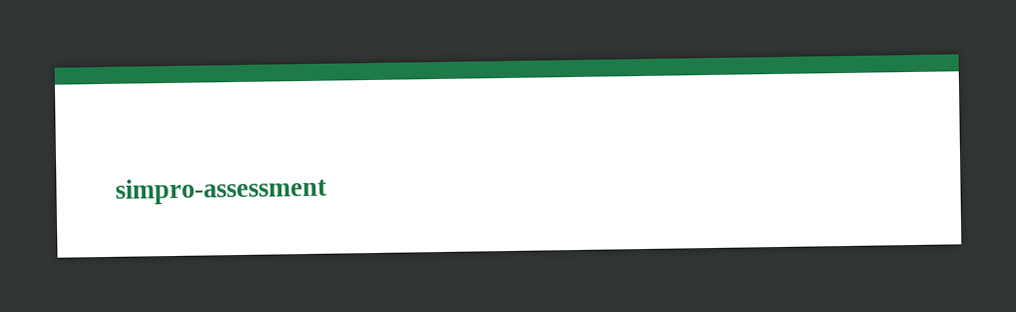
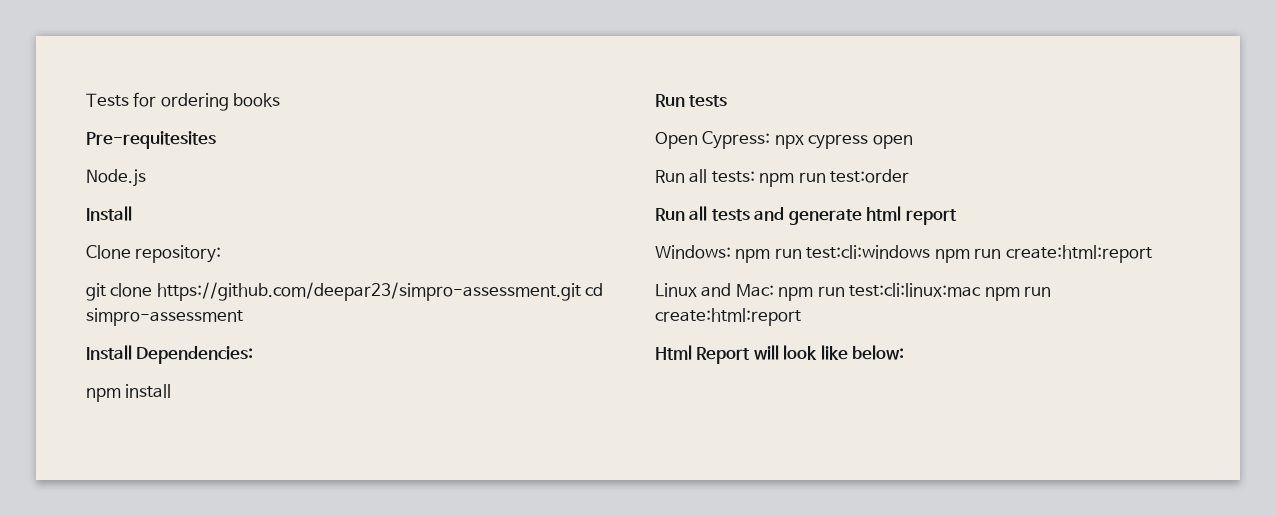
- simpro-assessment
+ Tests for ordering books
+ Pre-requitesites
+ Node.js
+ Install
+ Clone repository:
+ git clone https://github.com/deepar23/simpro-assessment.git cd simpro-assessment
+ Install Dependencies:
+ npm install
+ Run tests
+ Open Cypress: npx cypress open
+ Run all tests: npm run test:order
+ Run all tests and generate html report
+ Windows: npm run test:cli:windows npm run create:html:report
+ Linux and Mac: npm run test:cli:linux:mac npm run create:html:report
+ Html Report will look like below:

